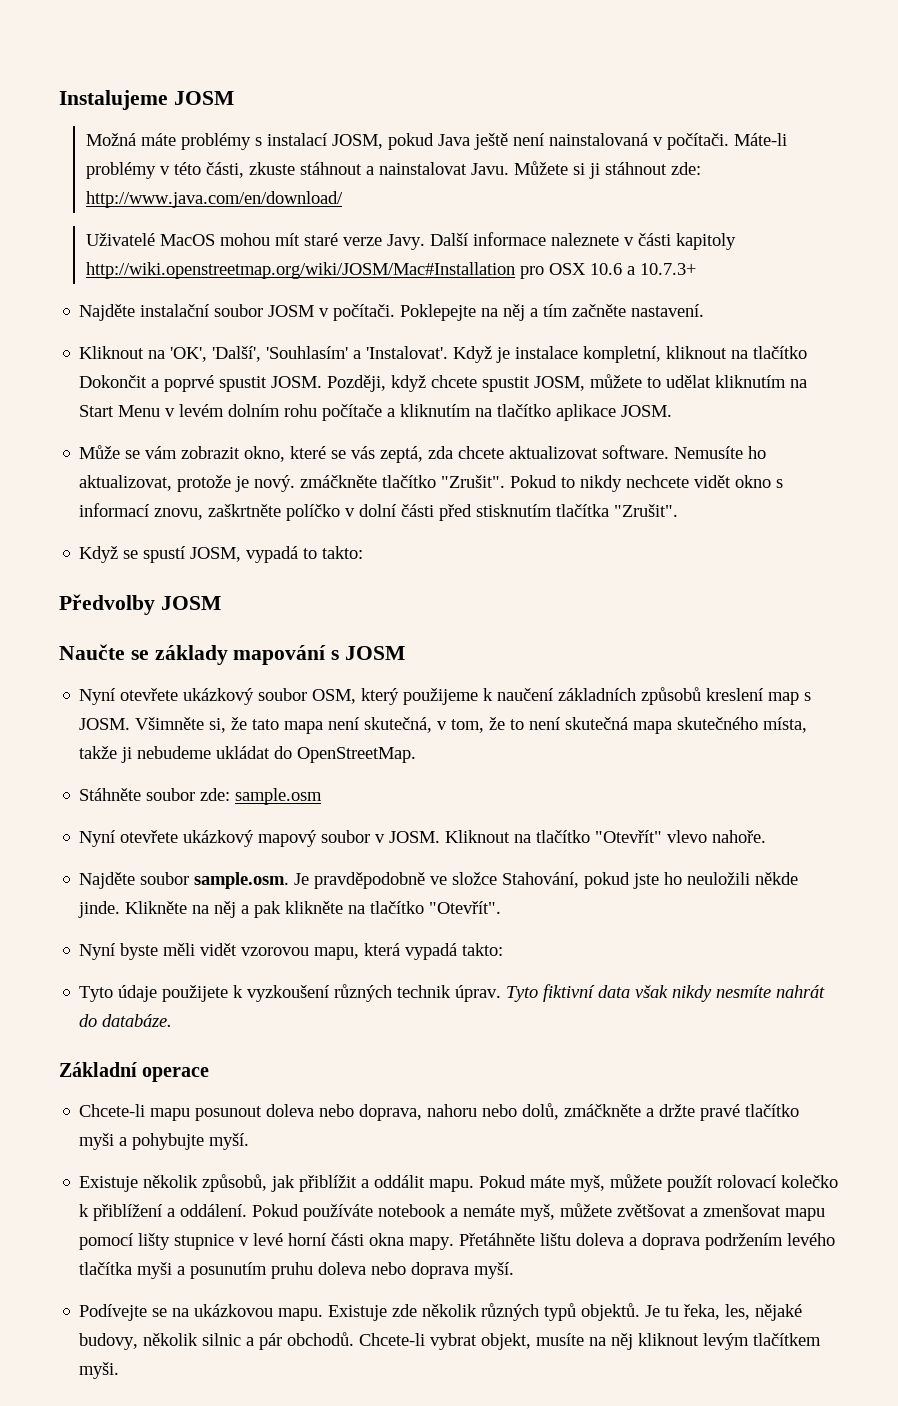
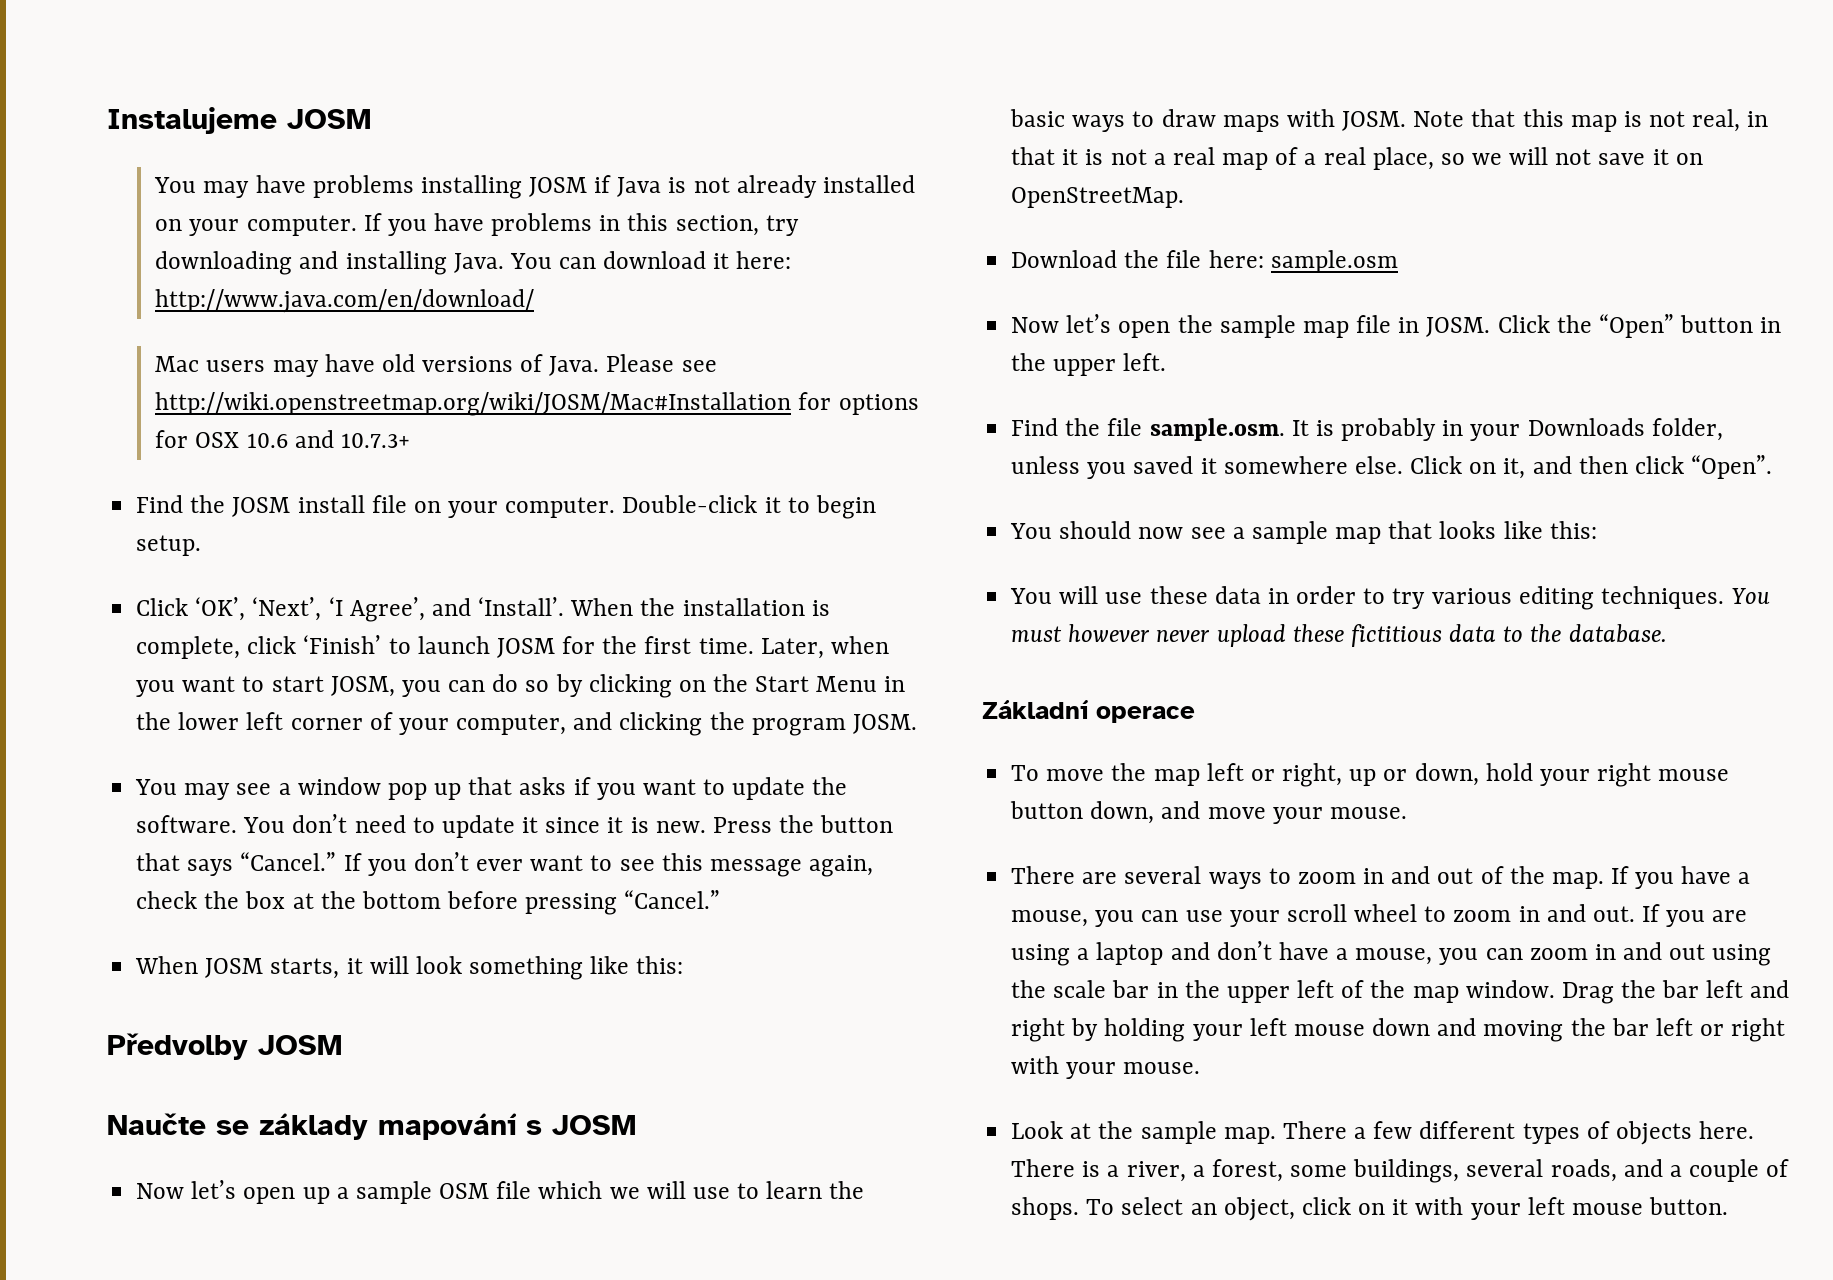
- Možná máte problémy s instalací JOSM, pokud Java ještě není nainstalovaná v počítači. Máte-li problémy v této části, zkuste stáhnout a nainstalovat Javu. Můžete si ji stáhnout zde: http://www.java.com/en/download/
- Uživatelé MacOS mohou mít staré verze Javy. Další informace naleznete v části kapitoly http://wiki.openstreetmap.org/wiki/JOSM/Mac#Installation pro OSX 10.6 a 10.7.3+
+ You may have problems installing JOSM if Java is not already installed on your computer. If you have problems in this section, try downloading and installing Java. You can download it here: http://www.java.com/en/download/
+ Mac users may have old versions of Java. Please see http://wiki.openstreetmap.org/wiki/JOSM/Mac#Installation for options for OSX 10.6 and 10.7.3+
- Najděte instalační soubor JOSM v počítači. Poklepejte na něj a tím začněte nastavení.
- Kliknout na 'OK', 'Další', 'Souhlasím' a 'Instalovat'. Když je instalace kompletní, kliknout na tlačítko Dokončit a poprvé spustit JOSM. Později, když chcete spustit JOSM, můžete to udělat kliknutím na Start Menu v levém dolním rohu počítače a kliknutím na tlačítko aplikace JOSM.
- Může se vám zobrazit okno, které se vás zeptá, zda chcete aktualizovat software. Nemusíte ho aktualizovat, protože je nový. zmáčkněte tlačítko "Zrušit". Pokud to nikdy nechcete vidět okno s informací znovu, zaškrtněte políčko v dolní části před stisknutím tlačítka "Zrušit".
- Když se spustí JOSM, vypadá to takto:
+ Find the JOSM install file on your computer. Double-click it to begin setup.
+ Click ‘OK’, ‘Next’, ‘I Agree’, and ‘Install’. When the installation is complete, click ‘Finish’ to launch JOSM for the first time. Later, when you want to start JOSM, you can do so by clicking on the Start Menu in the lower left corner of your computer, and clicking the program JOSM.
+ You may see a window pop up that asks if you want to update the software. You don’t need to update it since it is new. Press the button that says “Cancel.” If you don’t ever want to see this message again, check the box at the bottom before pressing “Cancel.”
+ When JOSM starts, it will look something like this:
- Nyní otevřete ukázkový soubor OSM, který použijeme k naučení základních způsobů kreslení map s JOSM. Všimněte si, že tato mapa není skutečná, v tom, že to není skutečná mapa skutečného místa, takže ji nebudeme ukládat do OpenStreetMap.
- Stáhněte soubor zde: sample.osm
- Nyní otevřete ukázkový mapový soubor v JOSM. Kliknout na tlačítko "Otevřít" vlevo nahoře.
- Najděte soubor sample.osm. Je pravděpodobně ve složce Stahování, pokud jste ho neuložili někde jinde. Klikněte na něj a pak klikněte na tlačítko "Otevřít".
- Nyní byste měli vidět vzorovou mapu, která vypadá takto:
- Tyto údaje použijete k vyzkoušení různých technik úprav. Tyto fiktivní data však nikdy nesmíte nahrát do databáze.
+ Now let’s open up a sample OSM file which we will use to learn the basic ways to draw maps with JOSM. Note that this map is not real, in that it is not a real map of a real place, so we will not save it on OpenStreetMap.
+ Download the file here: sample.osm
+ Now let’s open the sample map file in JOSM. Click the “Open” button in the upper left.
+ Find the file sample.osm. It is probably in your Downloads folder, unless you saved it somewhere else. Click on it, and then click “Open”.
+ You should now see a sample map that looks like this:
+ You will use these data in order to try various editing techniques. You must however never upload these fictitious data to the database.
  Základní operace
- Chcete-li mapu posunout doleva nebo doprava, nahoru nebo dolů, zmáčkněte a držte pravé tlačítko myši a pohybujte myší.
- Existuje několik způsobů, jak přiblížit a oddálit mapu. Pokud máte myš, můžete použít rolovací kolečko k přiblížení a oddálení. Pokud používáte notebook a nemáte myš, můžete zvětšovat a zmenšovat mapu pomocí lišty stupnice v levé horní části okna mapy. Přetáhněte lištu doleva a doprava podržením levého tlačítka myši a posunutím pruhu doleva nebo doprava myší.
- Podívejte se na ukázkovou mapu. Existuje zde několik různých typů objektů. Je tu řeka, les, nějaké budovy, několik silnic a pár obchodů. Chcete-li vybrat objekt, musíte na něj kliknout levým tlačítkem myši.
+ To move the map left or right, up or down, hold your right mouse button down, and move your mouse.
+ There are several ways to zoom in and out of the map. If you have a mouse, you can use your scroll wheel to zoom in and out. If you are using a laptop and don’t have a mouse, you can zoom in and out using the scale bar in the upper left of the map window. Drag the bar left and right by holding your left mouse down and moving the bar left or right with your mouse.
+ Look at the sample map. There a few different types of objects here. There is a river, a forest, some buildings, several roads, and a couple of shops. To select an object, click on it with your left mouse button.

